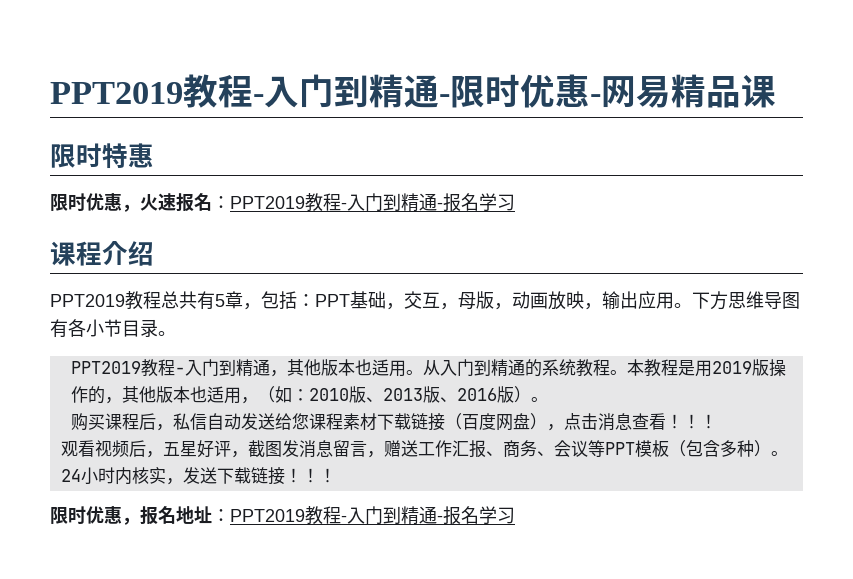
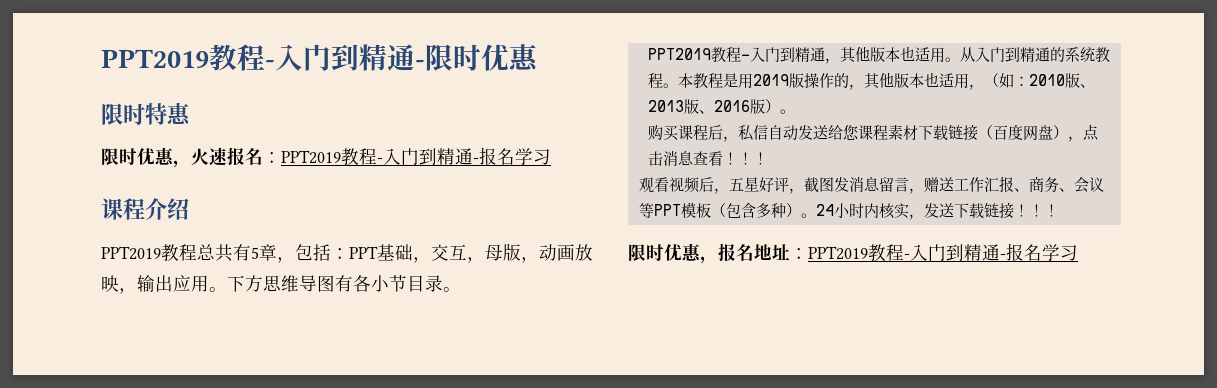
- PPT2019教程-入门到精通-限时优惠-网易精品课
+ PPT2019教程-入门到精通-限时优惠

